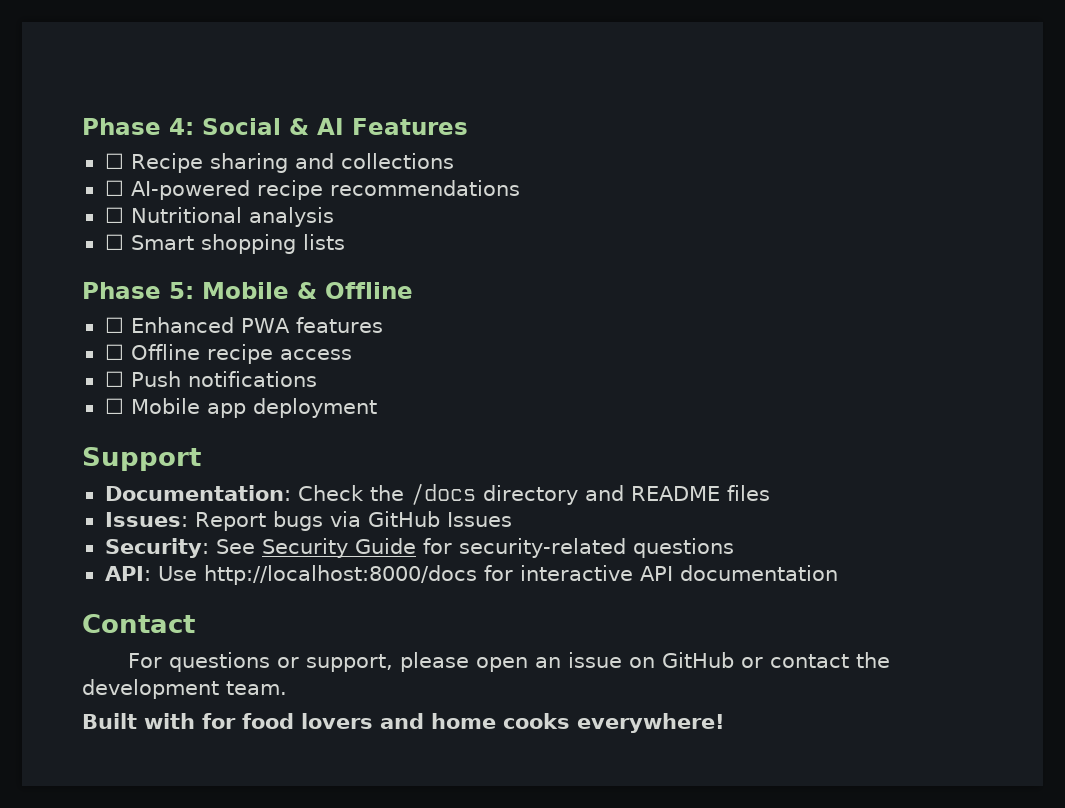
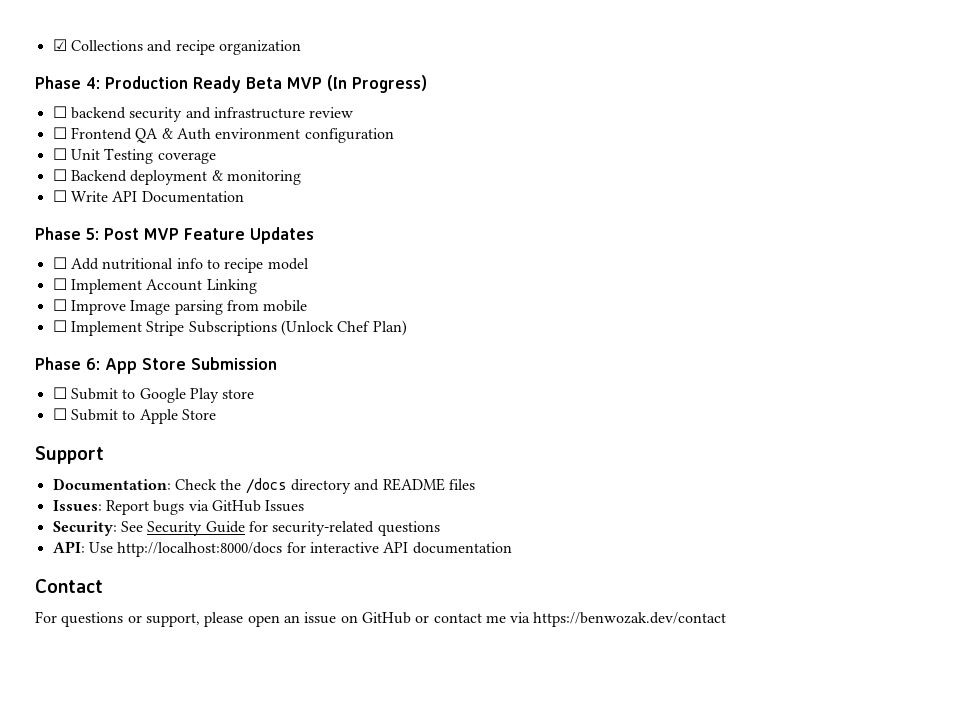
- Phase 4: Social & AI Features
- ☐ Recipe sharing and collections
- ☐ AI-powered recipe recommendations
- ☐ Nutritional analysis
- ☐ Smart shopping lists
- Phase 5: Mobile & Offline
- ☐ Enhanced PWA features
- ☐ Offline recipe access
- ☐ Push notifications
- ☐ Mobile app deployment
+ ☑ Collections and recipe organization
+ Phase 4: Production Ready Beta MVP (In Progress)
+ ☐ backend security and infrastructure review
+ ☐ Frontend QA & Auth environment configuration
+ ☐ Unit Testing coverage
+ ☐ Backend deployment & monitoring
+ ☐ Write API Documentation
+ Phase 5: Post MVP Feature Updates
+ ☐ Add nutritional info to recipe model
+ ☐ Implement Account Linking
+ ☐ Improve Image parsing from mobile
+ ☐ Implement Stripe Subscriptions (Unlock Chef Plan)
+ Phase 6: App Store Submission
+ ☐ Submit to Google Play store
+ ☐ Submit to Apple Store
- For questions or support, please open an issue on GitHub or contact the development team.
- Built with for food lovers and home cooks everywhere!
+ For questions or support, please open an issue on GitHub or contact me via https://benwozak.dev/contact

